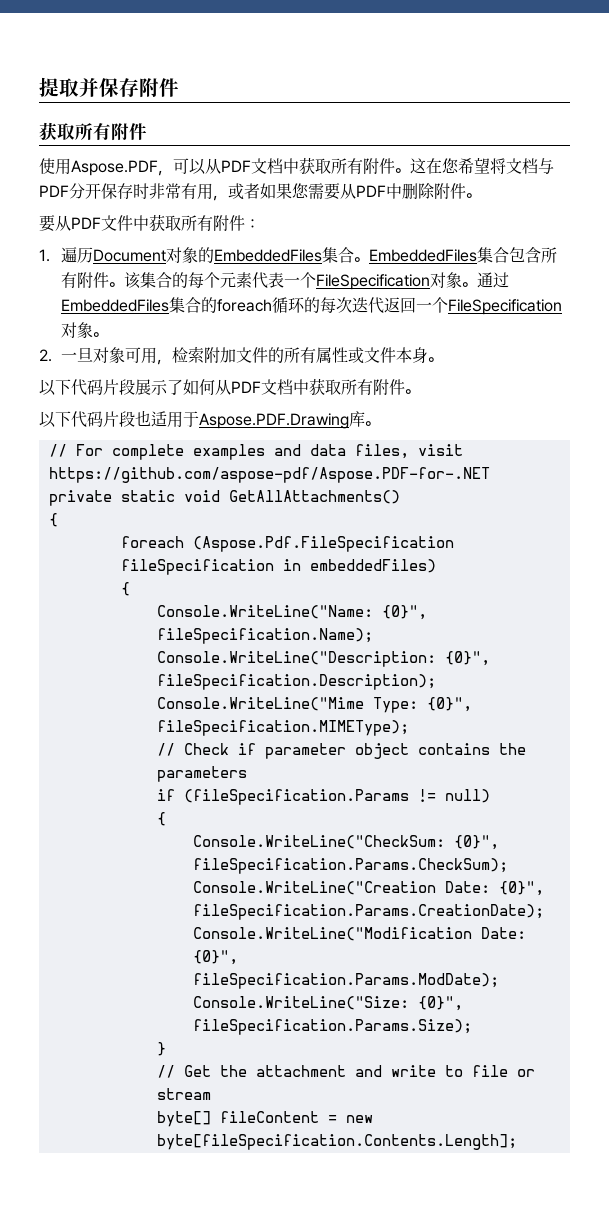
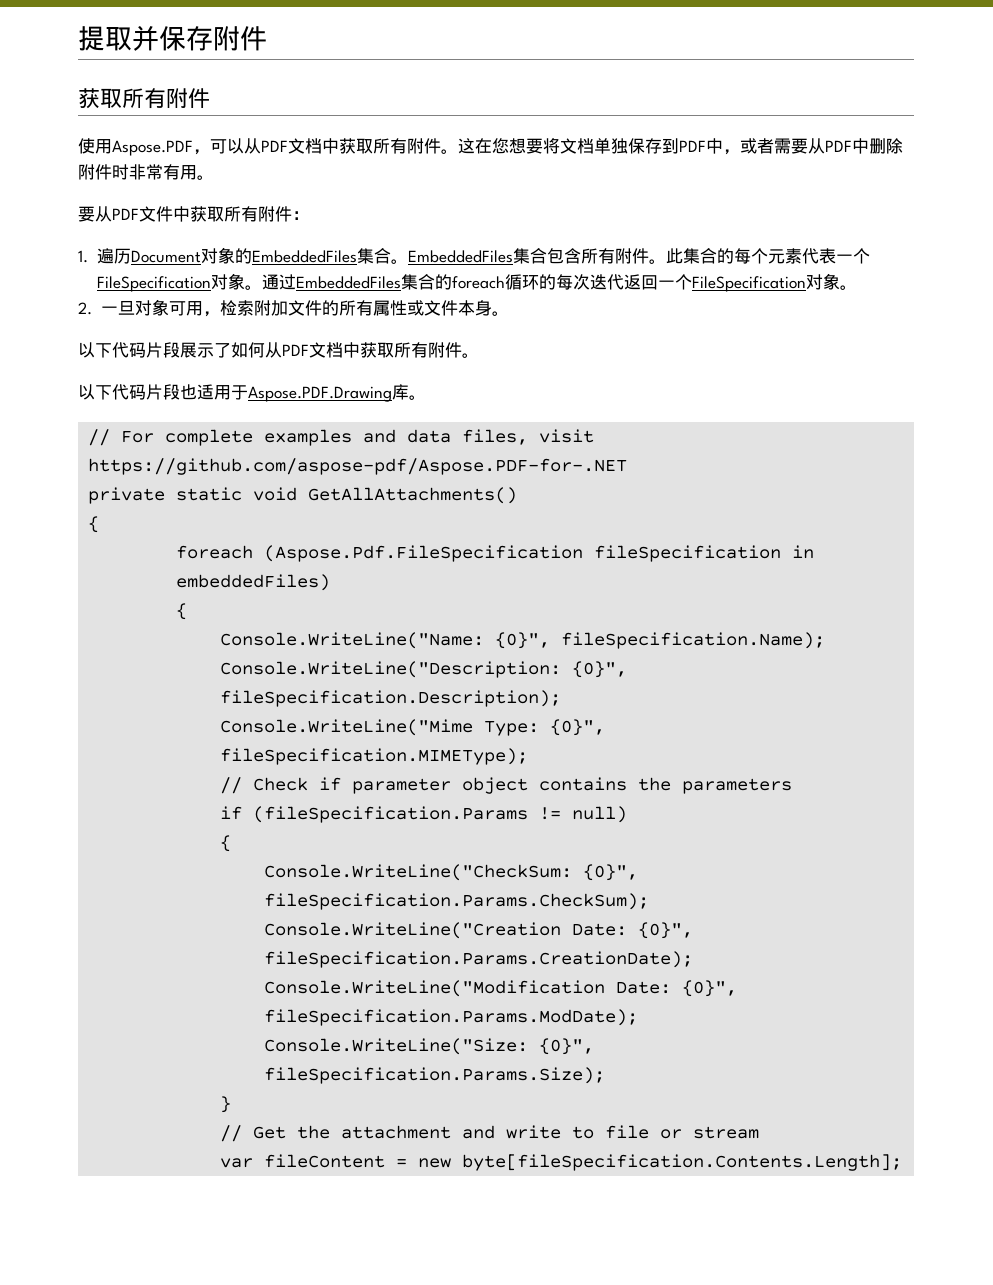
- 这在您希望将文档与PDF分开保存时非常有用，或者如果您需要从PDF中删除附件。
+ 这在您想要将文档单独保存到PDF中，或者需要从PDF中删除附件时非常有用。
- 该集合的每个元素代表一个FileSpecification对象。
+ 此集合的每个元素代表一个FileSpecification对象。
- byte[] fileContent = new byte[fileSpecification.Contents.Length];
+ var fileContent = new byte[fileSpecification.Contents.Length];

